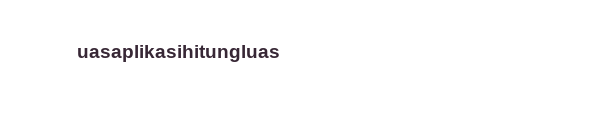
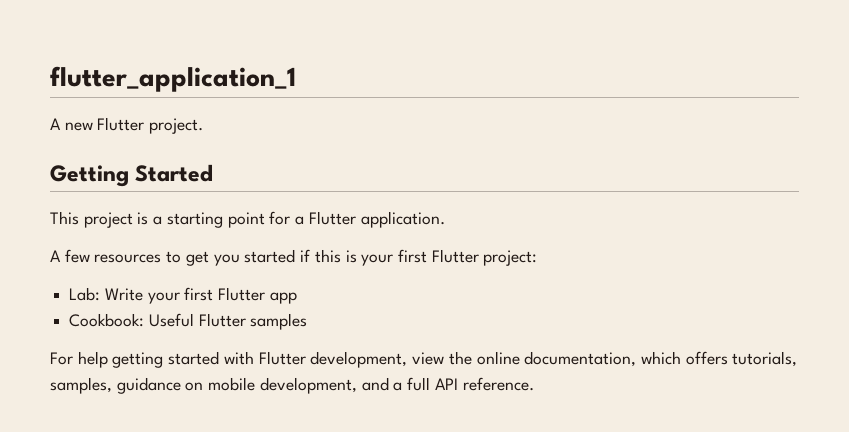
- uasaplikasihitungluas
+ flutter_application_1
+ A new Flutter project.
+ Getting Started
+ This project is a starting point for a Flutter application.
+ A few resources to get you started if this is your first Flutter project:
+ Lab: Write your first Flutter app
+ Cookbook: Useful Flutter samples
+ For help getting started with Flutter development, view the online documentation, which offers tutorials, samples, guidance on mobile development, and a full API reference.

